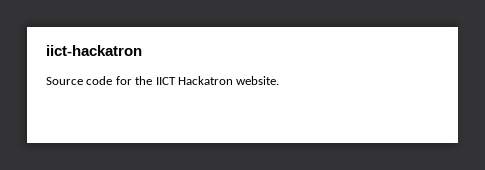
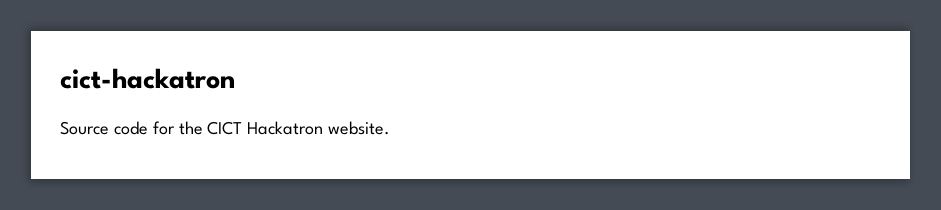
- iict-hackatron
+ cict-hackatron
- Source code for the IICT Hackatron website.
+ Source code for the CICT Hackatron website.

